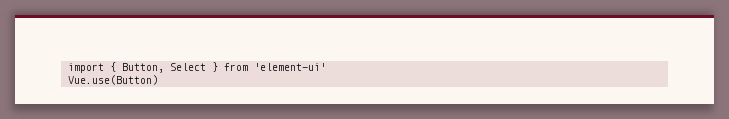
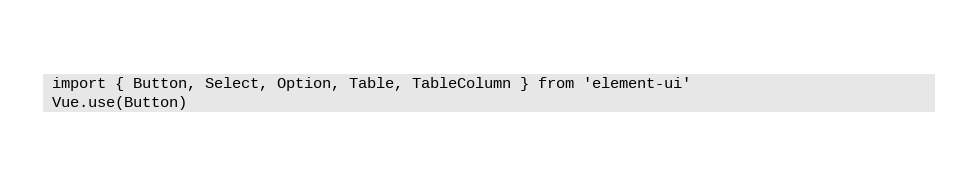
- import { Button, Select } from 'element-ui'
+ import { Button, Select, Option, Table, TableColumn } from 'element-ui'

